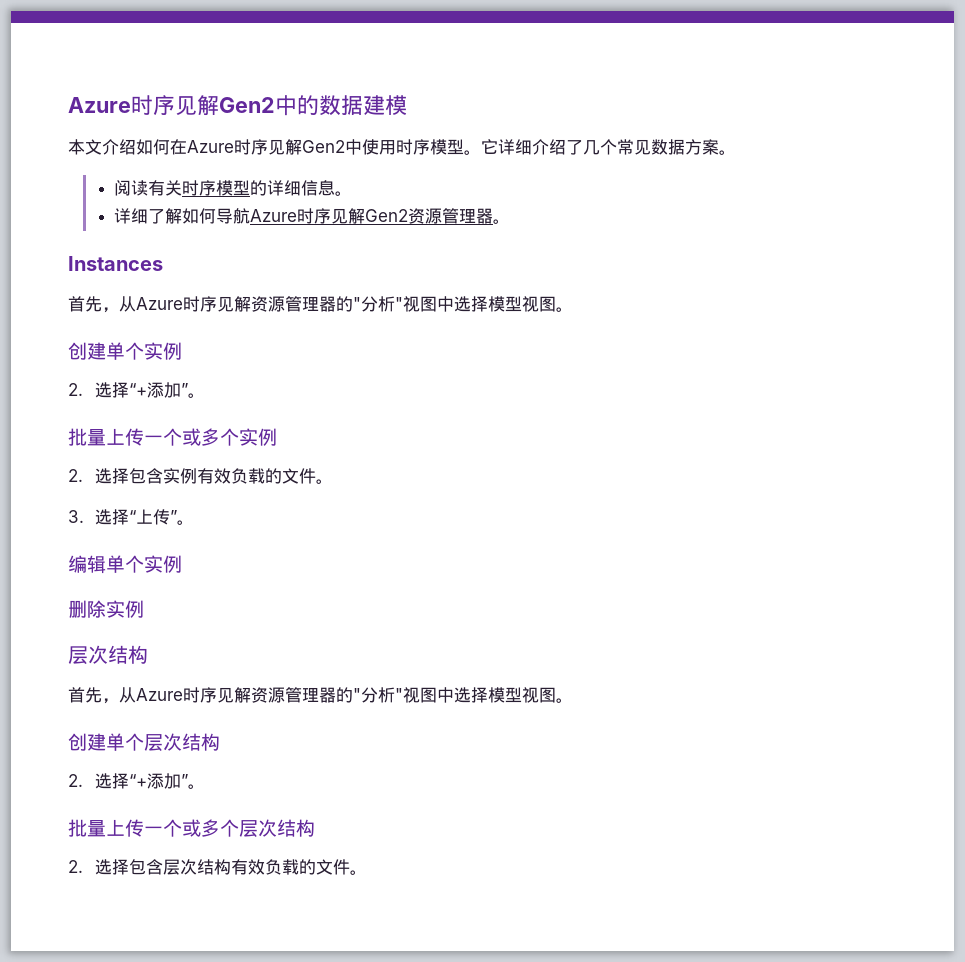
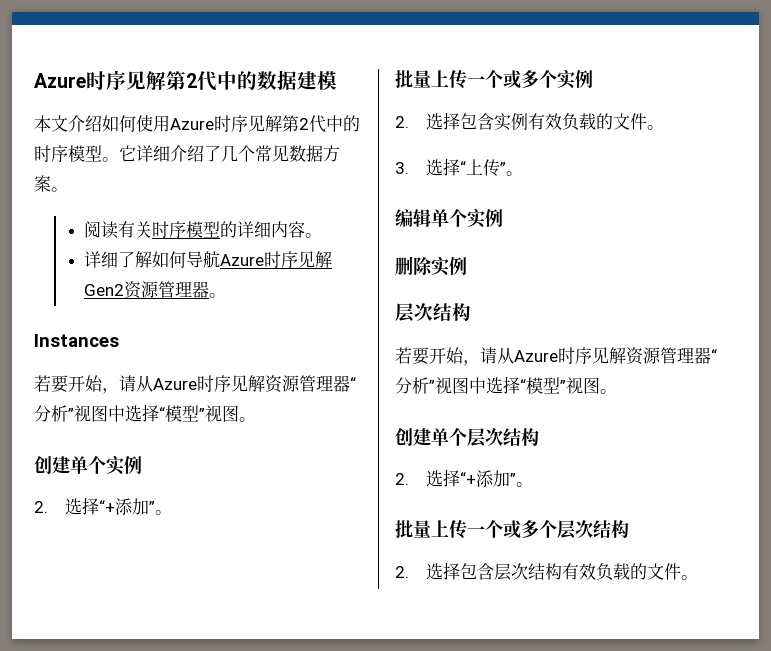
- Azure时序见解Gen2中的数据建模
+ Azure时序见解第2代中的数据建模
- 本文介绍如何在Azure时序见解Gen2中使用时序模型。
+ 本文介绍如何使用Azure时序见解第2代中的时序模型。
- 阅读有关时序模型的详细信息。
+ 阅读有关时序模型的详细内容。
  Instances
- 首先，从Azure时序见解资源管理器的"分析"视图中选择模型视图。
+ 若要开始，请从Azure时序见解资源管理器“分析”视图中选择“模型”视图。
  删除实例
  层次结构
- 首先，从Azure时序见解资源管理器的"分析"视图中选择模型视图。
+ 若要开始，请从Azure时序见解资源管理器“分析”视图中选择“模型”视图。

